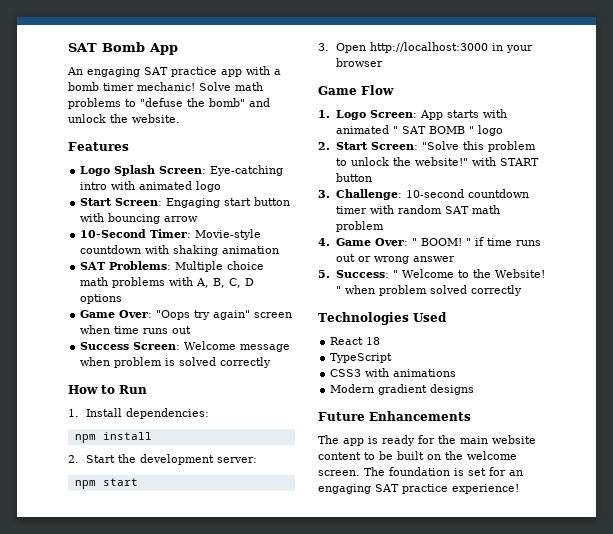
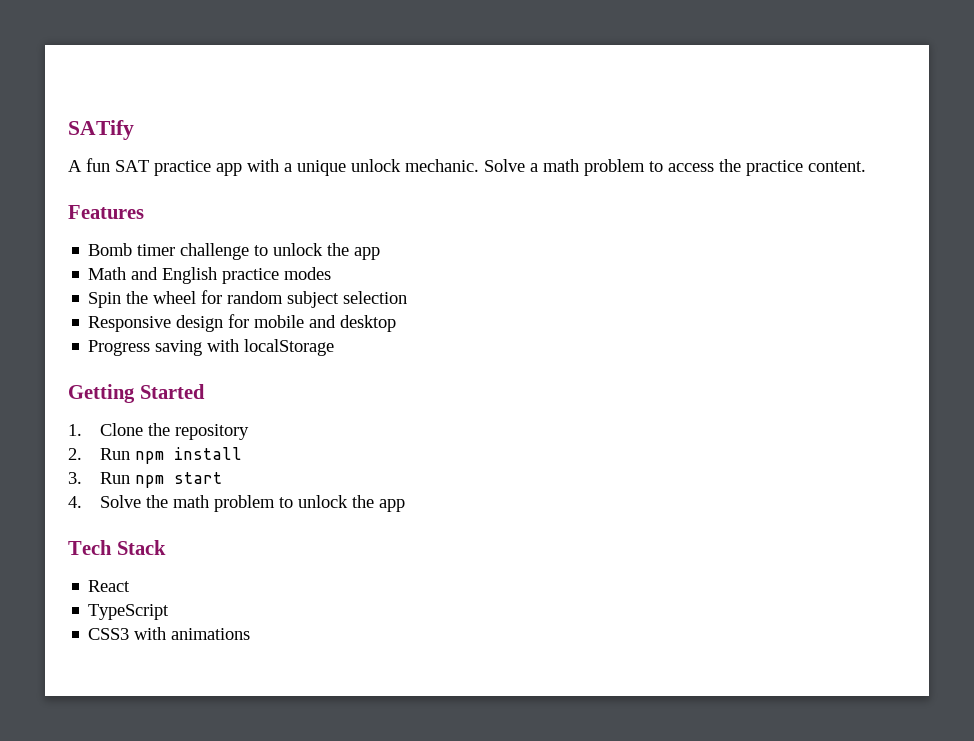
- SAT Bomb App
- An engaging SAT practice app with a bomb timer mechanic! Solve math problems to "defuse the bomb" and unlock the website.
+ SATify
+ A fun SAT practice app with a unique unlock mechanic. Solve a math problem to access the practice content.
  Features
- Logo Splash Screen: Eye-catching intro with animated logo
- Start Screen: Engaging start button with bouncing arrow
- 10-Second Timer: Movie-style countdown with shaking animation
- SAT Problems: Multiple choice math problems with A, B, C, D options
- Game Over: "Oops try again" screen when time runs out
- Success Screen: Welcome message when problem is solved correctly
- How to Run
- 1. Install dependencies:
- npm install
- 2. Start the development server:
- npm start
- 3. Open http://localhost:3000 in your browser
- Game Flow
- 1. Logo Screen: App starts with animated " SAT BOMB " logo
- 2. Start Screen: "Solve this problem to unlock the website!" with START button
- 3. Challenge: 10-second countdown timer with random SAT math problem
- 4. Game Over: " BOOM! " if time runs out or wrong answer
- 5. Success: " Welcome to the Website! " when problem solved correctly
- Technologies Used
+ Bomb timer challenge to unlock the app
+ Math and English practice modes
+ Spin the wheel for random subject selection
+ Responsive design for mobile and desktop
+ Progress saving with localStorage
+ Getting Started
+ 1. Clone the repository
+ 2. Run npm install
+ 3. Run npm start
+ 4. Solve the math problem to unlock the app
+ Tech Stack
- React 18
+ React
- Modern gradient designs
- Future Enhancements
- The app is ready for the main website content to be built on the welcome screen. The foundation is set for an engaging SAT practice experience!

